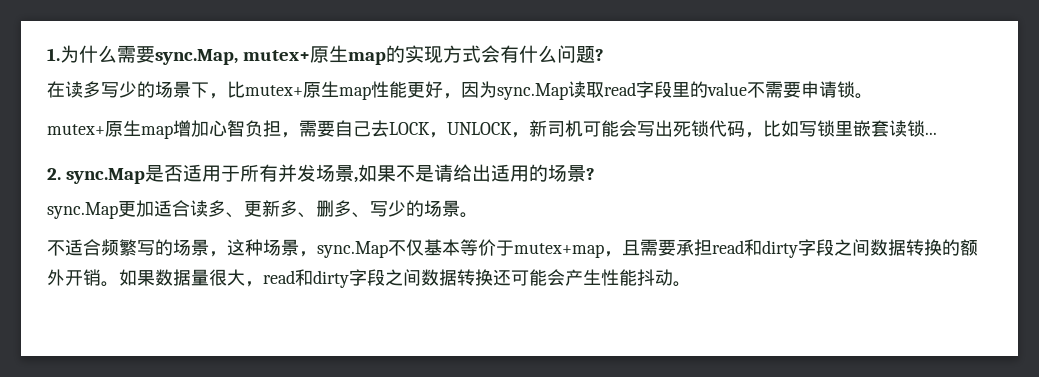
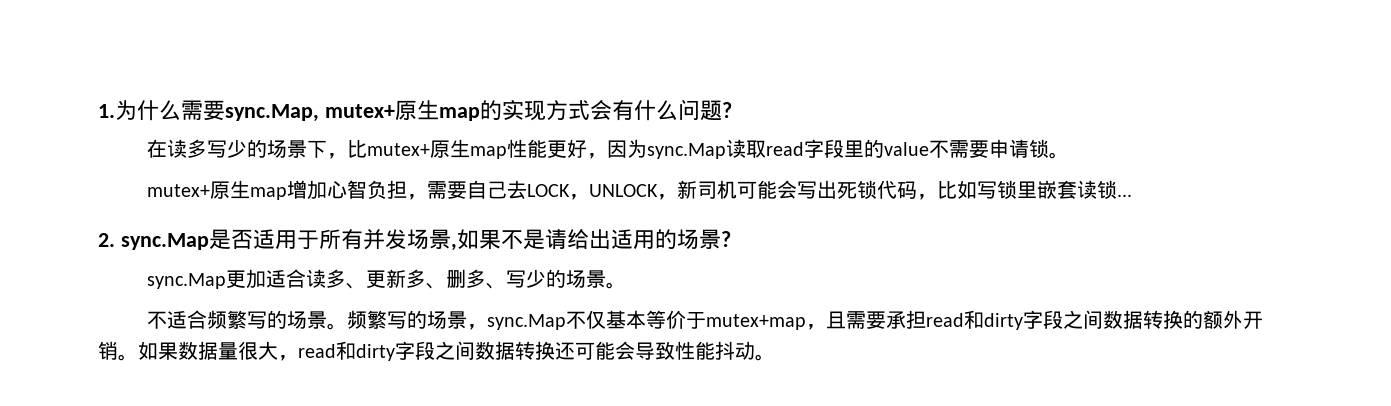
- 不适合频繁写的场景，这种场景，sync.Map不仅基本等价于mutex+map，且需要承担read和dirty字段之间数据转换的额外开销。
+ 不适合频繁写的场景。频繁写的场景，sync.Map不仅基本等价于mutex+map，且需要承担read和dirty字段之间数据转换的额外开销。
- 如果数据量很大，read和dirty字段之间数据转换还可能会产生性能抖动。
+ 如果数据量很大，read和dirty字段之间数据转换还可能会导致性能抖动。

